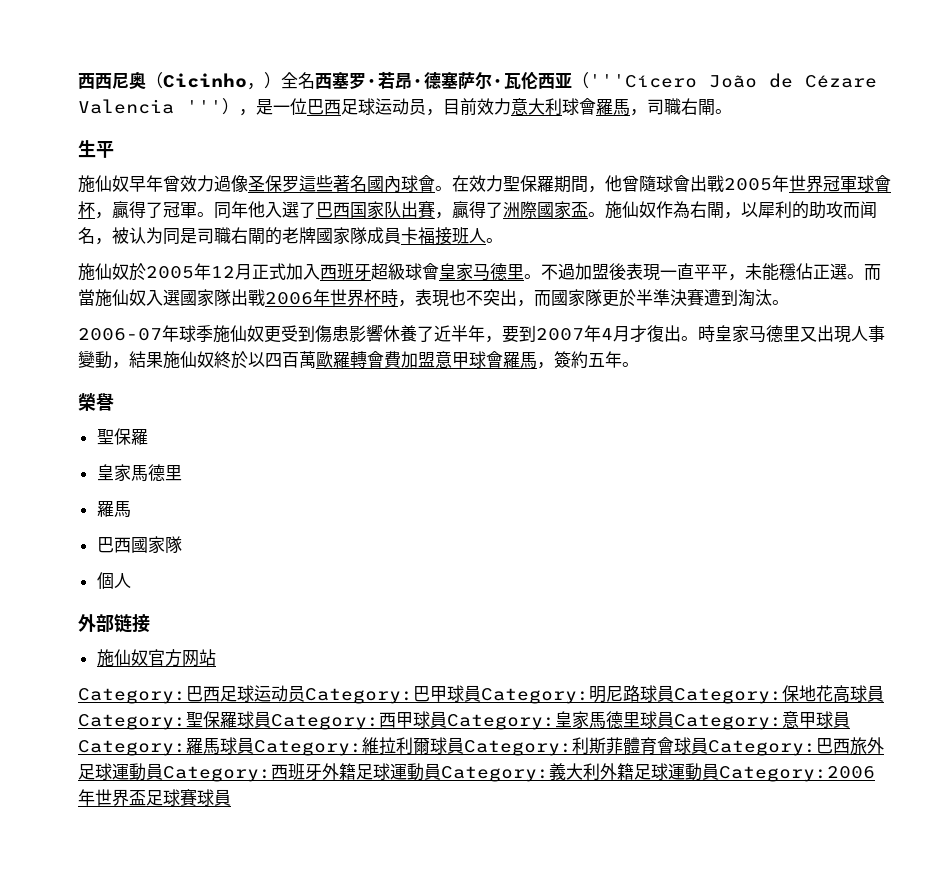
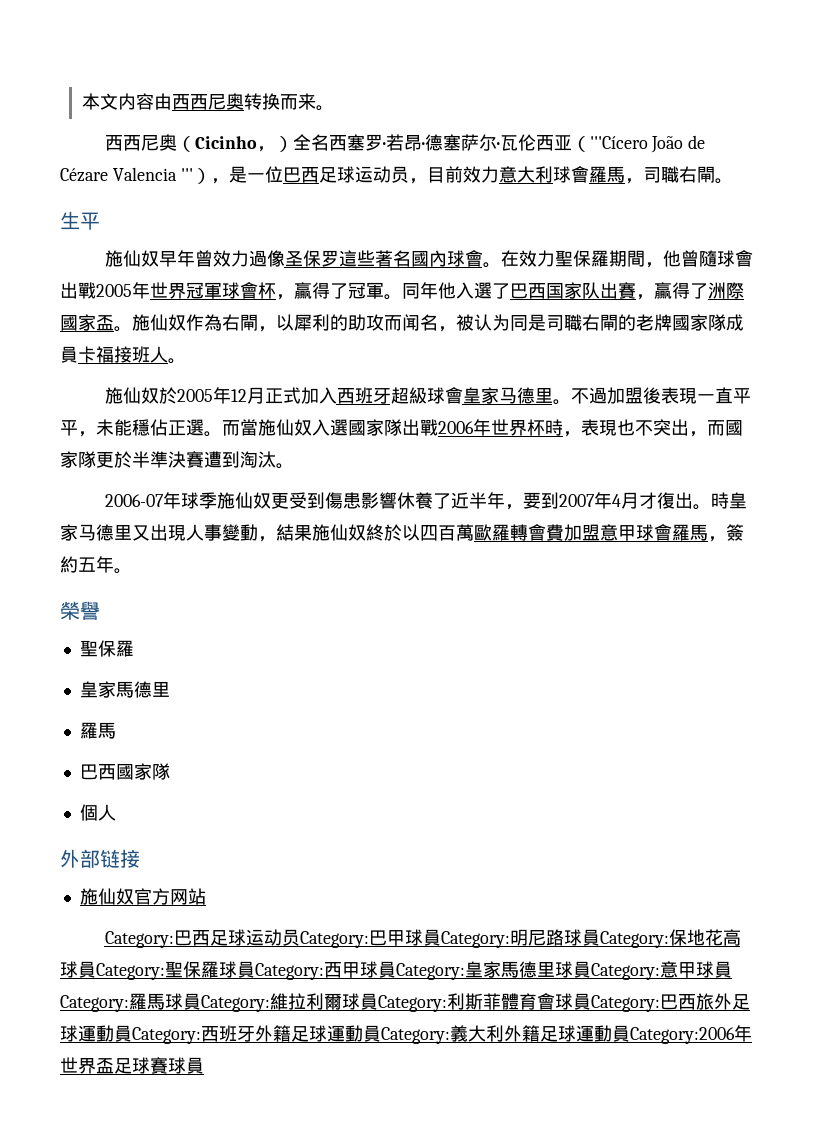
+ 本文内容由西西尼奥转换而来。

